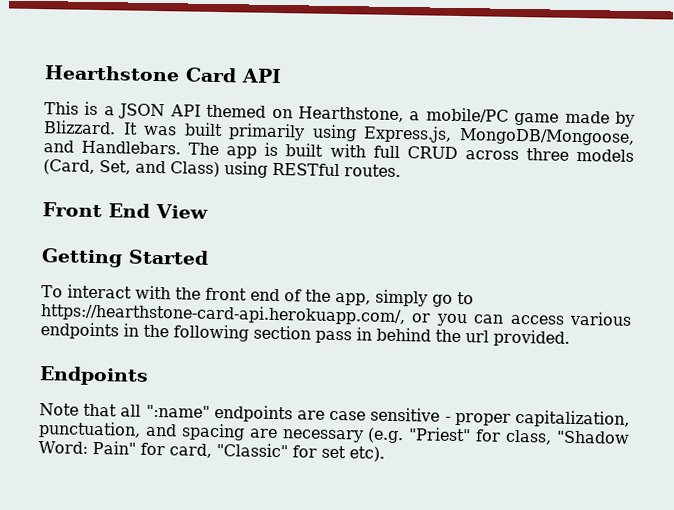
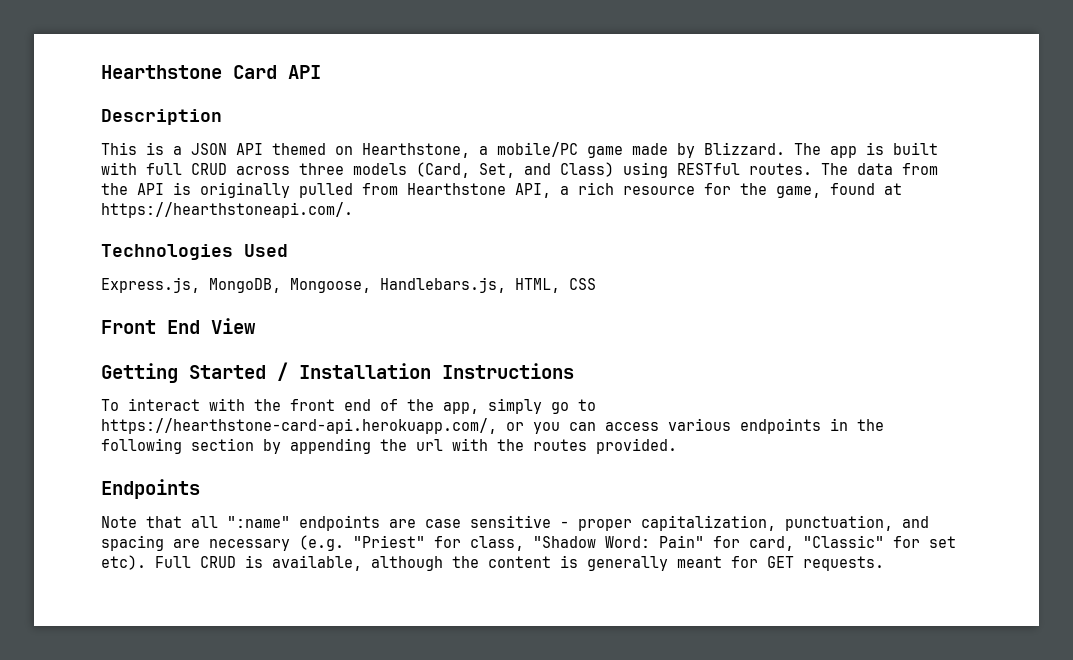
+ Description
- It was built primarily using Express.js, MongoDB/Mongoose, and Handlebars.
+ The data from the API is originally pulled from Hearthstone API, a rich resource for the game, found at https://hearthstoneapi.com/.
+ Technologies Used
+ Express.js, MongoDB, Mongoose, Handlebars.js, HTML, CSS
- Getting Started
+ Getting Started / Installation Instructions
- To interact with the front end of the app, simply go to https://hearthstone-card-api.herokuapp.com/, or you can access various endpoints in the following section pass in behind the url provided.
+ To interact with the front end of the app, simply go to https://hearthstone-card-api.herokuapp.com/, or you can access various endpoints in the following section by appending the url with the routes provided.
+ Full CRUD is available, although the content is generally meant for GET requests.

